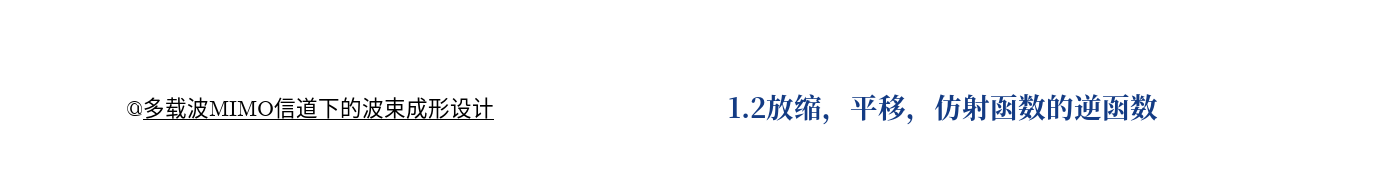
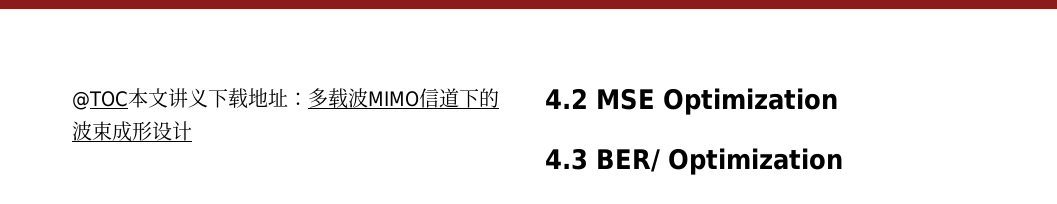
- @多载波MIMO信道下的波束成形设计
+ @TOC本文讲义下载地址：多载波MIMO信道下的波束成形设计
- 1.2放缩，平移，仿射函数的逆函数
+ 4.2 MSE Optimization
+ 4.3 BER/ Optimization

